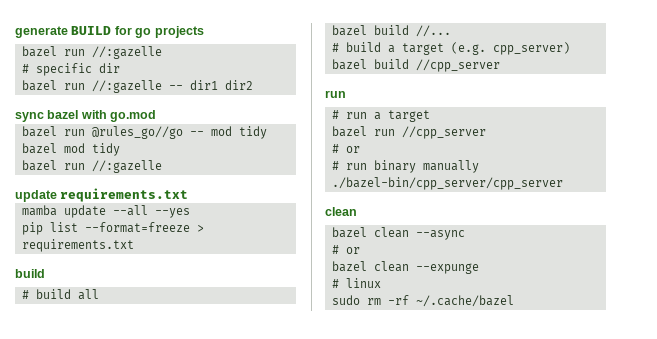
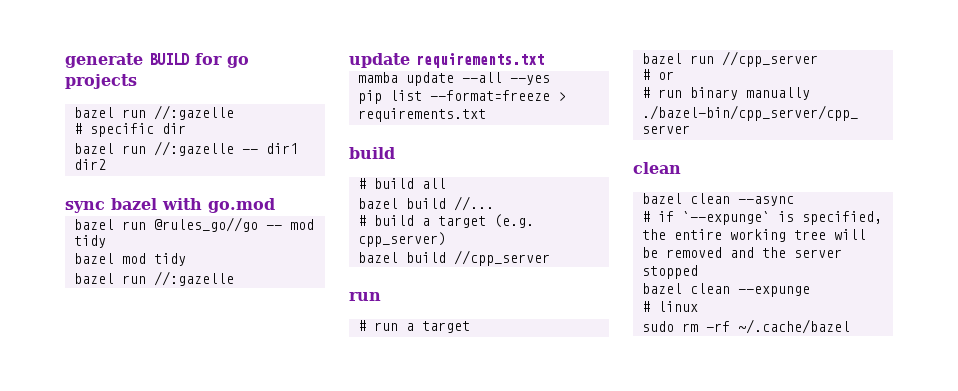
  bazel clean --async
- # or
+ # if `--expunge` is specified, the entire working tree will be removed and the server stopped

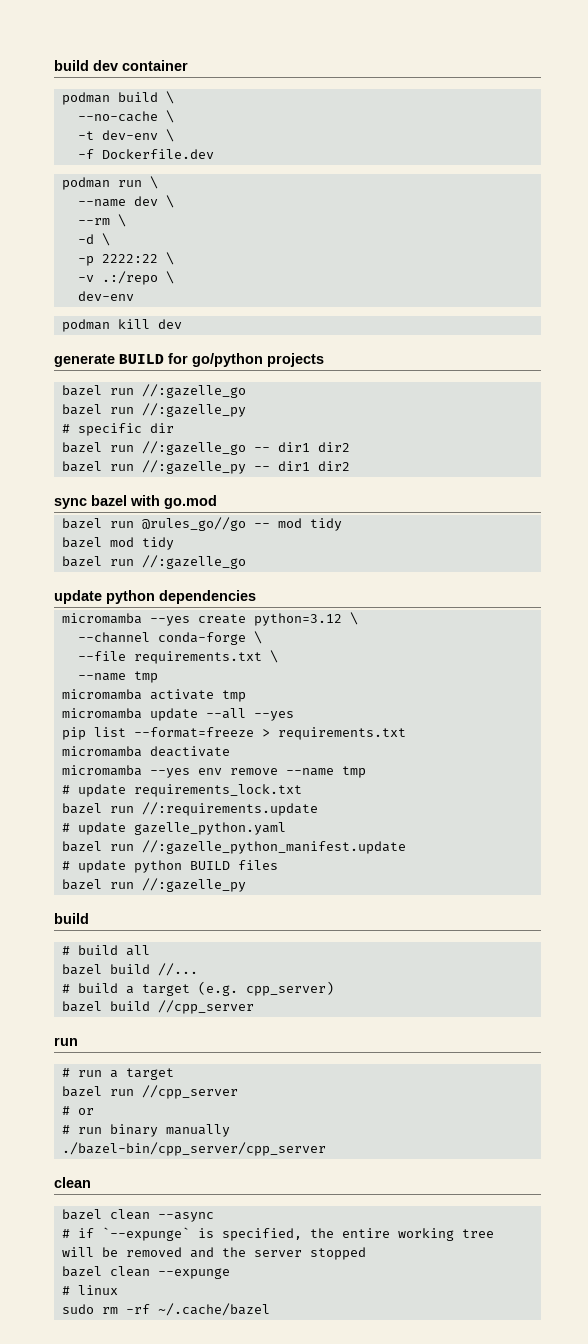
+ build dev container
+ podman build \
+ --no-cache \
+ -t dev-env \
+ -f Dockerfile.dev
+ podman run \
+ --name dev \
+ --rm \
+ -d \
+ -p 2222:22 \
+ -v .:/repo \
+ dev-env
+ podman kill dev
- generate BUILD for go projects
- bazel run //:gazelle
+ generate BUILD for go/python projects
+ bazel run //:gazelle_go
+ bazel run //:gazelle_py
- bazel run //:gazelle -- dir1 dir2
+ bazel run //:gazelle_go -- dir1 dir2
+ bazel run //:gazelle_py -- dir1 dir2
  bazel mod tidy
- bazel run //:gazelle
- update requirements.txt
- mamba update --all --yes
+ bazel run //:gazelle_go
+ update python dependencies
+ micromamba --yes create python=3.12 \
+ --channel conda-forge \
+ --file requirements.txt \
+ --name tmp
+ micromamba activate tmp
+ micromamba update --all --yes
+ micromamba deactivate
+ micromamba --yes env remove --name tmp
+ # update requirements_lock.txt
+ bazel run //:requirements.update
+ # update gazelle_python.yaml
+ bazel run //:gazelle_python_manifest.update
+ # update python BUILD files
+ bazel run //:gazelle_py

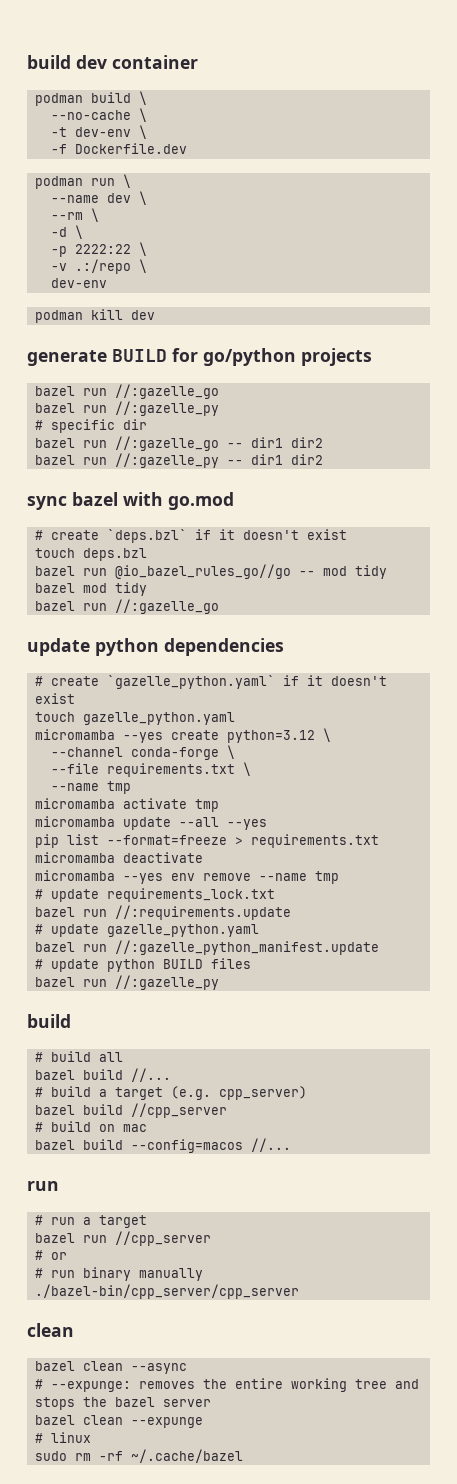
- bazel run @rules_go//go -- mod tidy
+ # create `deps.bzl` if it doesn't exist
+ touch deps.bzl
+ bazel run @io_bazel_rules_go//go -- mod tidy
+ # create `gazelle_python.yaml` if it doesn't exist
+ touch gazelle_python.yaml
+ # build on mac
+ bazel build --config=macos //...
- # if `--expunge` is specified, the entire working tree will be removed and the server stopped
+ # --expunge: removes the entire working tree and stops the bazel server

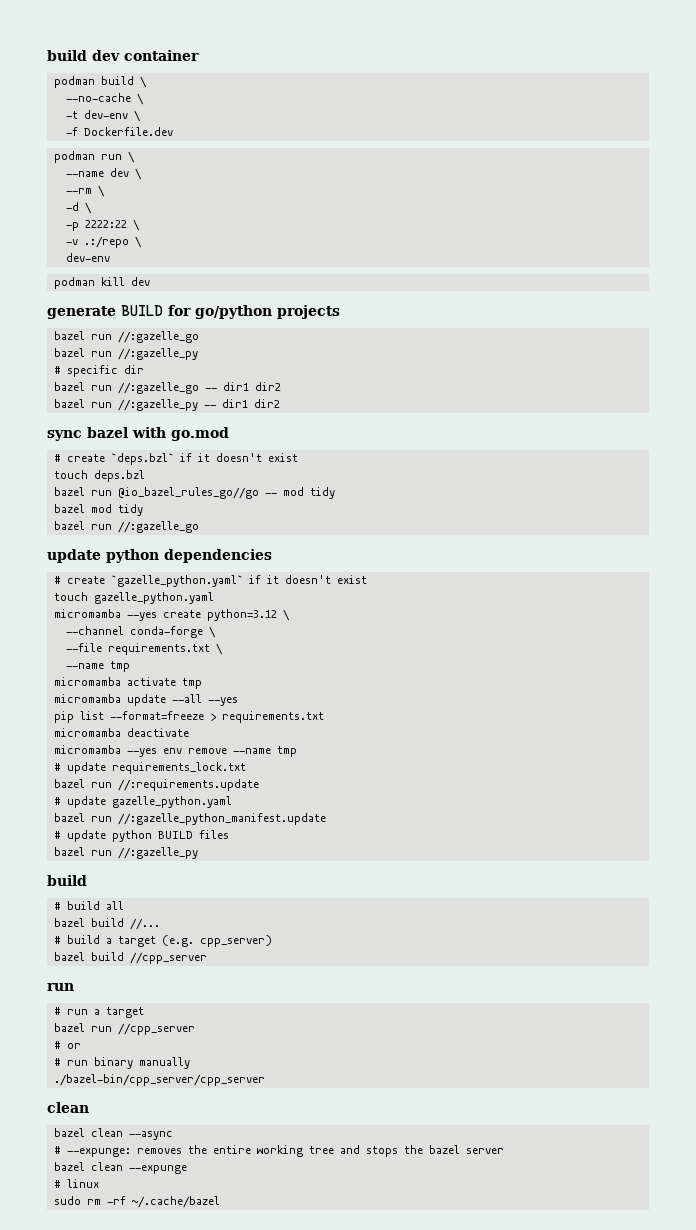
- # build on mac
- bazel build --config=macos //...

